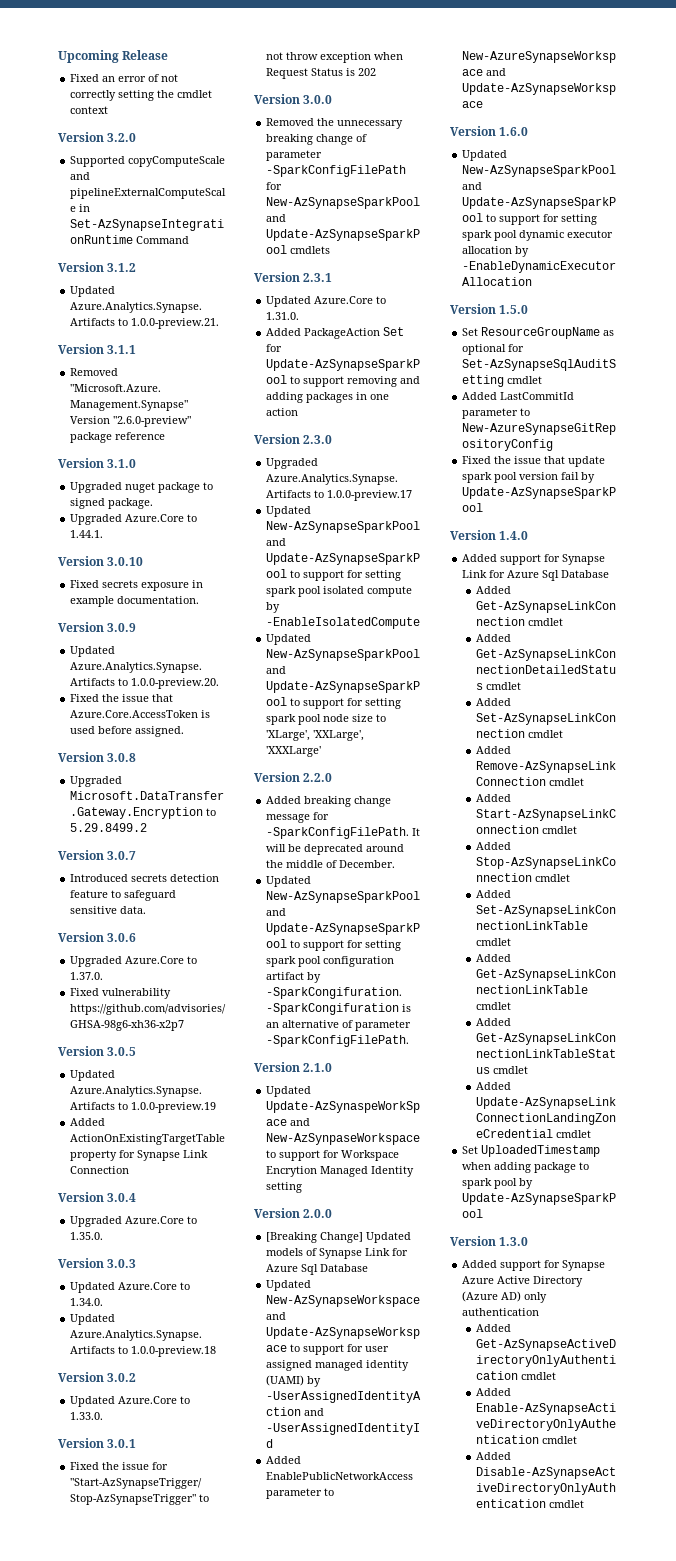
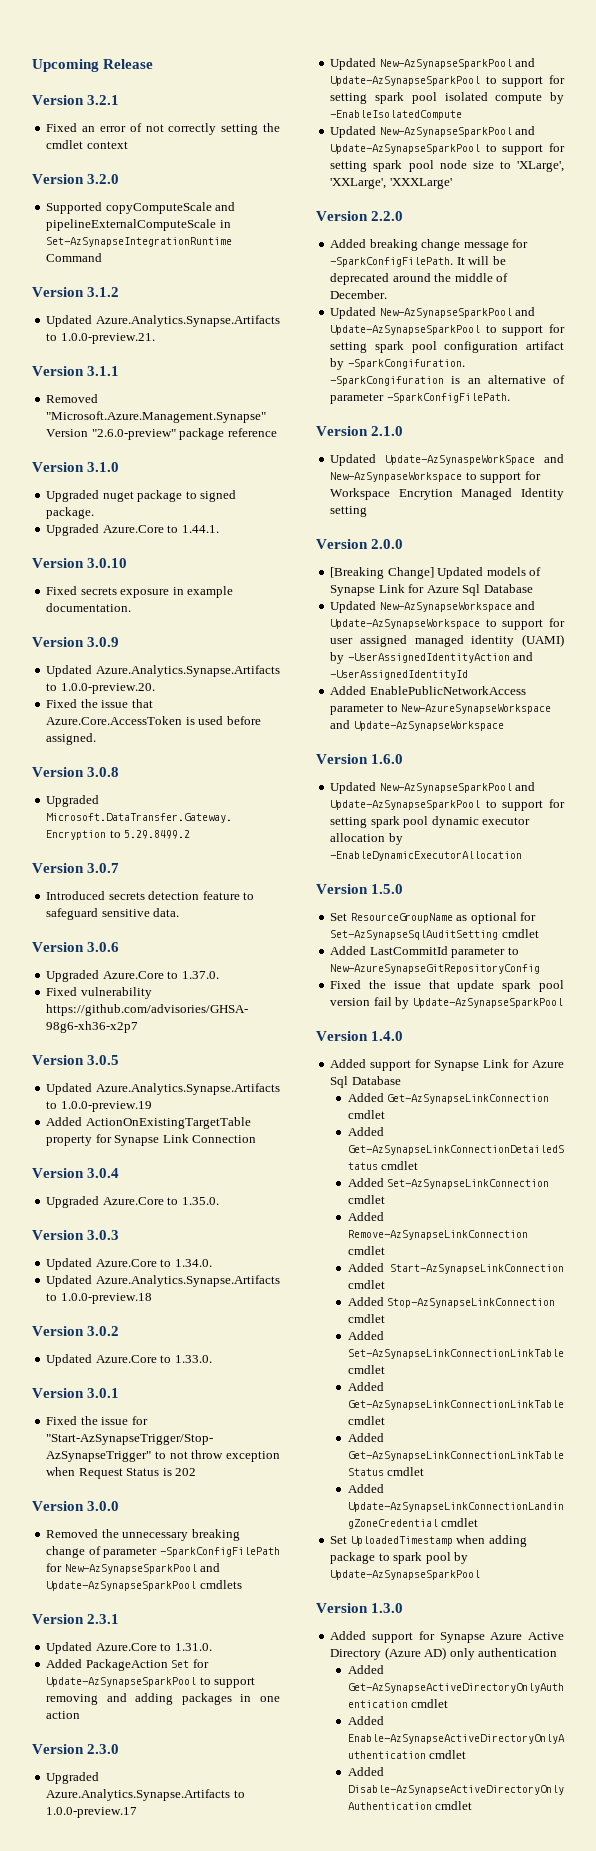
+ Version 3.2.1

